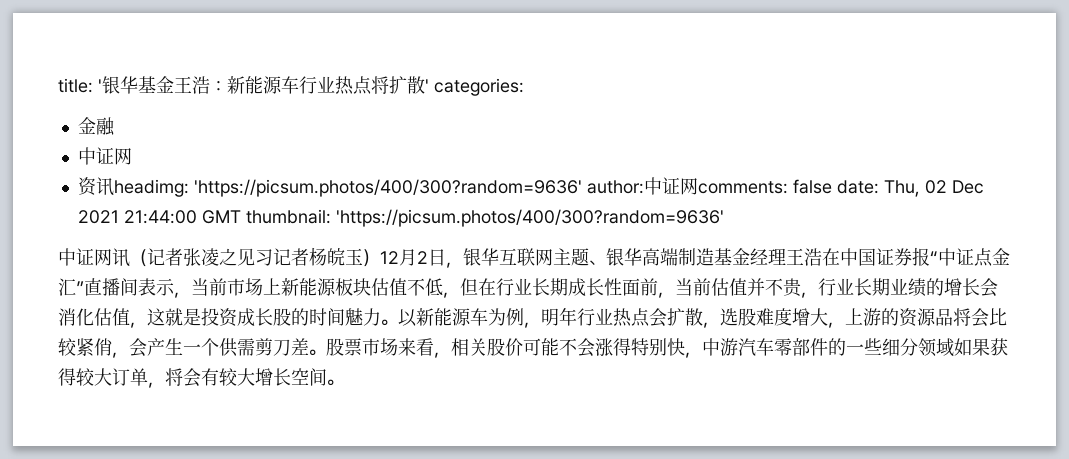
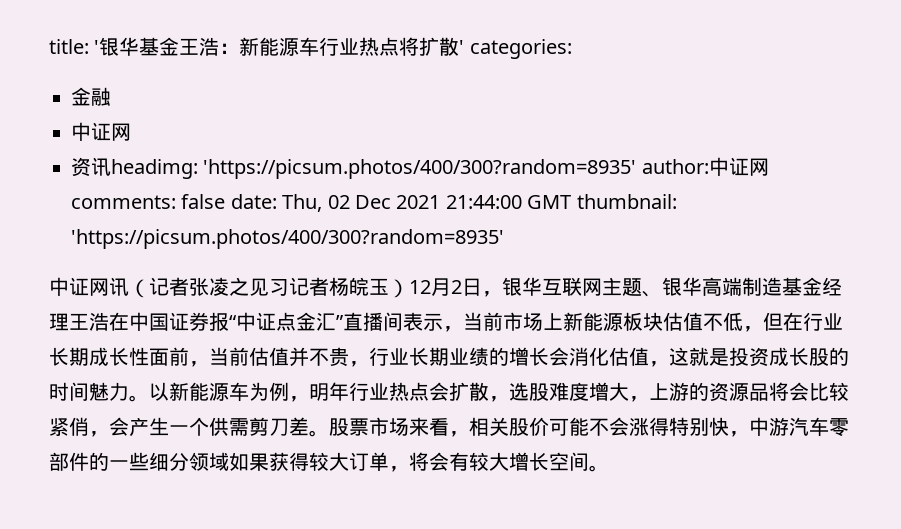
- 资讯headimg: 'https://picsum.photos/400/300?random=9636' author:中证网comments: false date: Thu, 02 Dec 2021 21:44:00 GMT thumbnail: 'https://picsum.photos/400/300?random=9636'
+ 资讯headimg: 'https://picsum.photos/400/300?random=8935' author:中证网comments: false date: Thu, 02 Dec 2021 21:44:00 GMT thumbnail: 'https://picsum.photos/400/300?random=8935'

